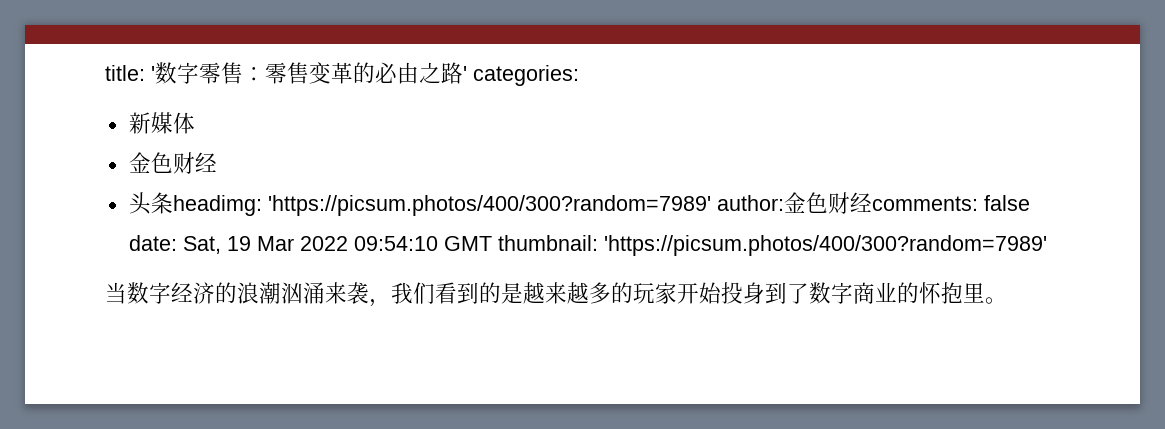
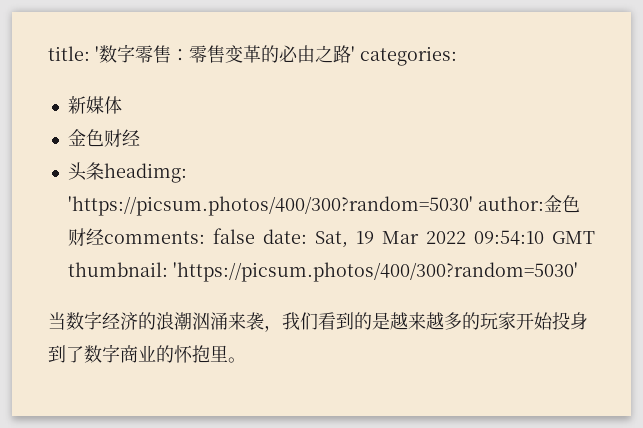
- 头条headimg: 'https://picsum.photos/400/300?random=7989' author:金色财经comments: false date: Sat, 19 Mar 2022 09:54:10 GMT thumbnail: 'https://picsum.photos/400/300?random=7989'
+ 头条headimg: 'https://picsum.photos/400/300?random=5030' author:金色财经comments: false date: Sat, 19 Mar 2022 09:54:10 GMT thumbnail: 'https://picsum.photos/400/300?random=5030'

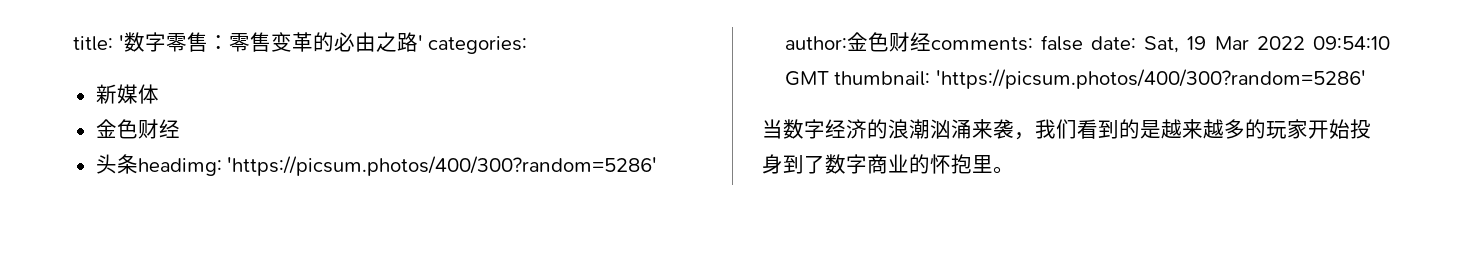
- 头条headimg: 'https://picsum.photos/400/300?random=5030' author:金色财经comments: false date: Sat, 19 Mar 2022 09:54:10 GMT thumbnail: 'https://picsum.photos/400/300?random=5030'
+ 头条headimg: 'https://picsum.photos/400/300?random=5286' author:金色财经comments: false date: Sat, 19 Mar 2022 09:54:10 GMT thumbnail: 'https://picsum.photos/400/300?random=5286'

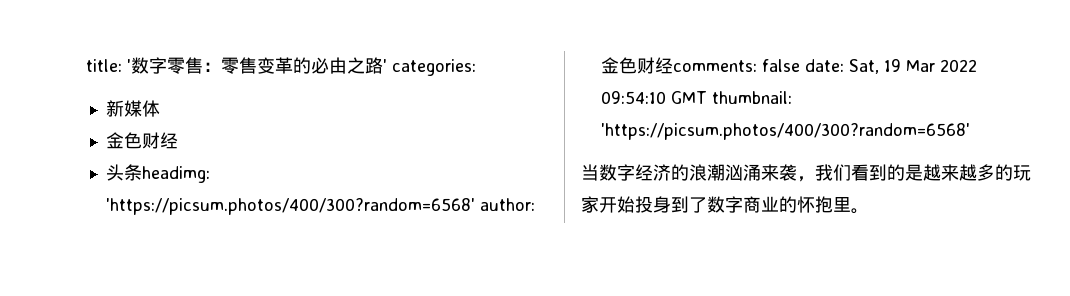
- 头条headimg: 'https://picsum.photos/400/300?random=5286' author:金色财经comments: false date: Sat, 19 Mar 2022 09:54:10 GMT thumbnail: 'https://picsum.photos/400/300?random=5286'
+ 头条headimg: 'https://picsum.photos/400/300?random=6568' author:金色财经comments: false date: Sat, 19 Mar 2022 09:54:10 GMT thumbnail: 'https://picsum.photos/400/300?random=6568'

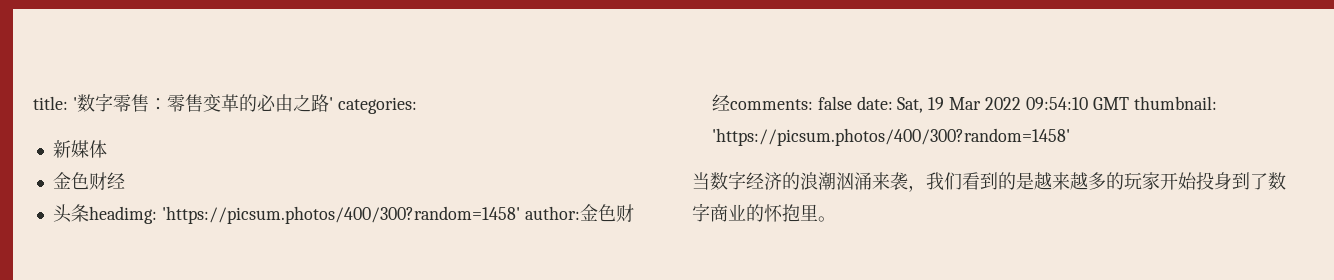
- 头条headimg: 'https://picsum.photos/400/300?random=6568' author:金色财经comments: false date: Sat, 19 Mar 2022 09:54:10 GMT thumbnail: 'https://picsum.photos/400/300?random=6568'
+ 头条headimg: 'https://picsum.photos/400/300?random=1458' author:金色财经comments: false date: Sat, 19 Mar 2022 09:54:10 GMT thumbnail: 'https://picsum.photos/400/300?random=1458'

